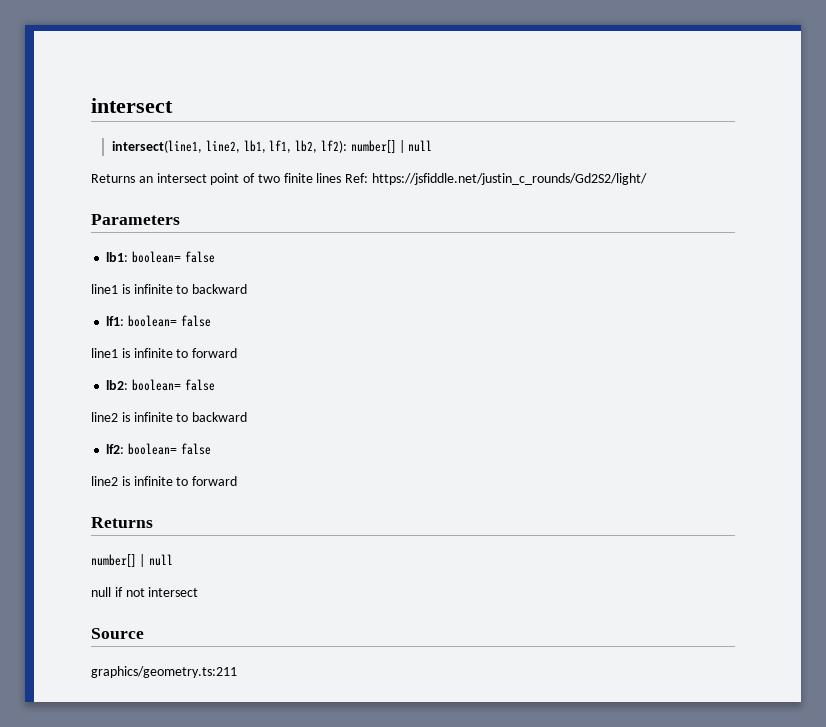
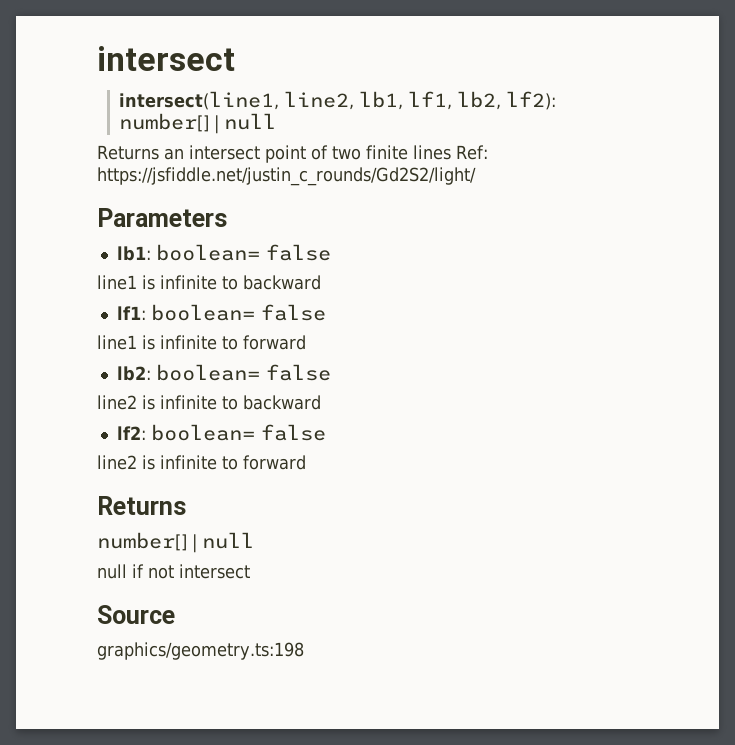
- graphics/geometry.ts:211
+ graphics/geometry.ts:198

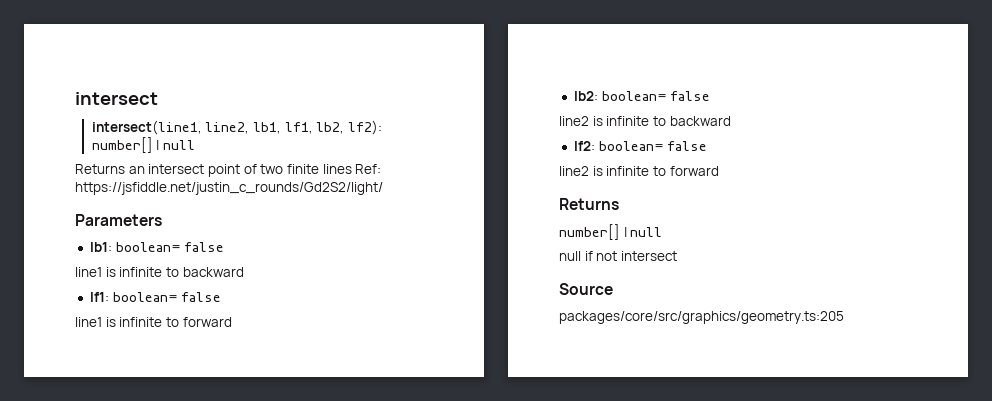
- graphics/geometry.ts:198
+ packages/core/src/graphics/geometry.ts:205

